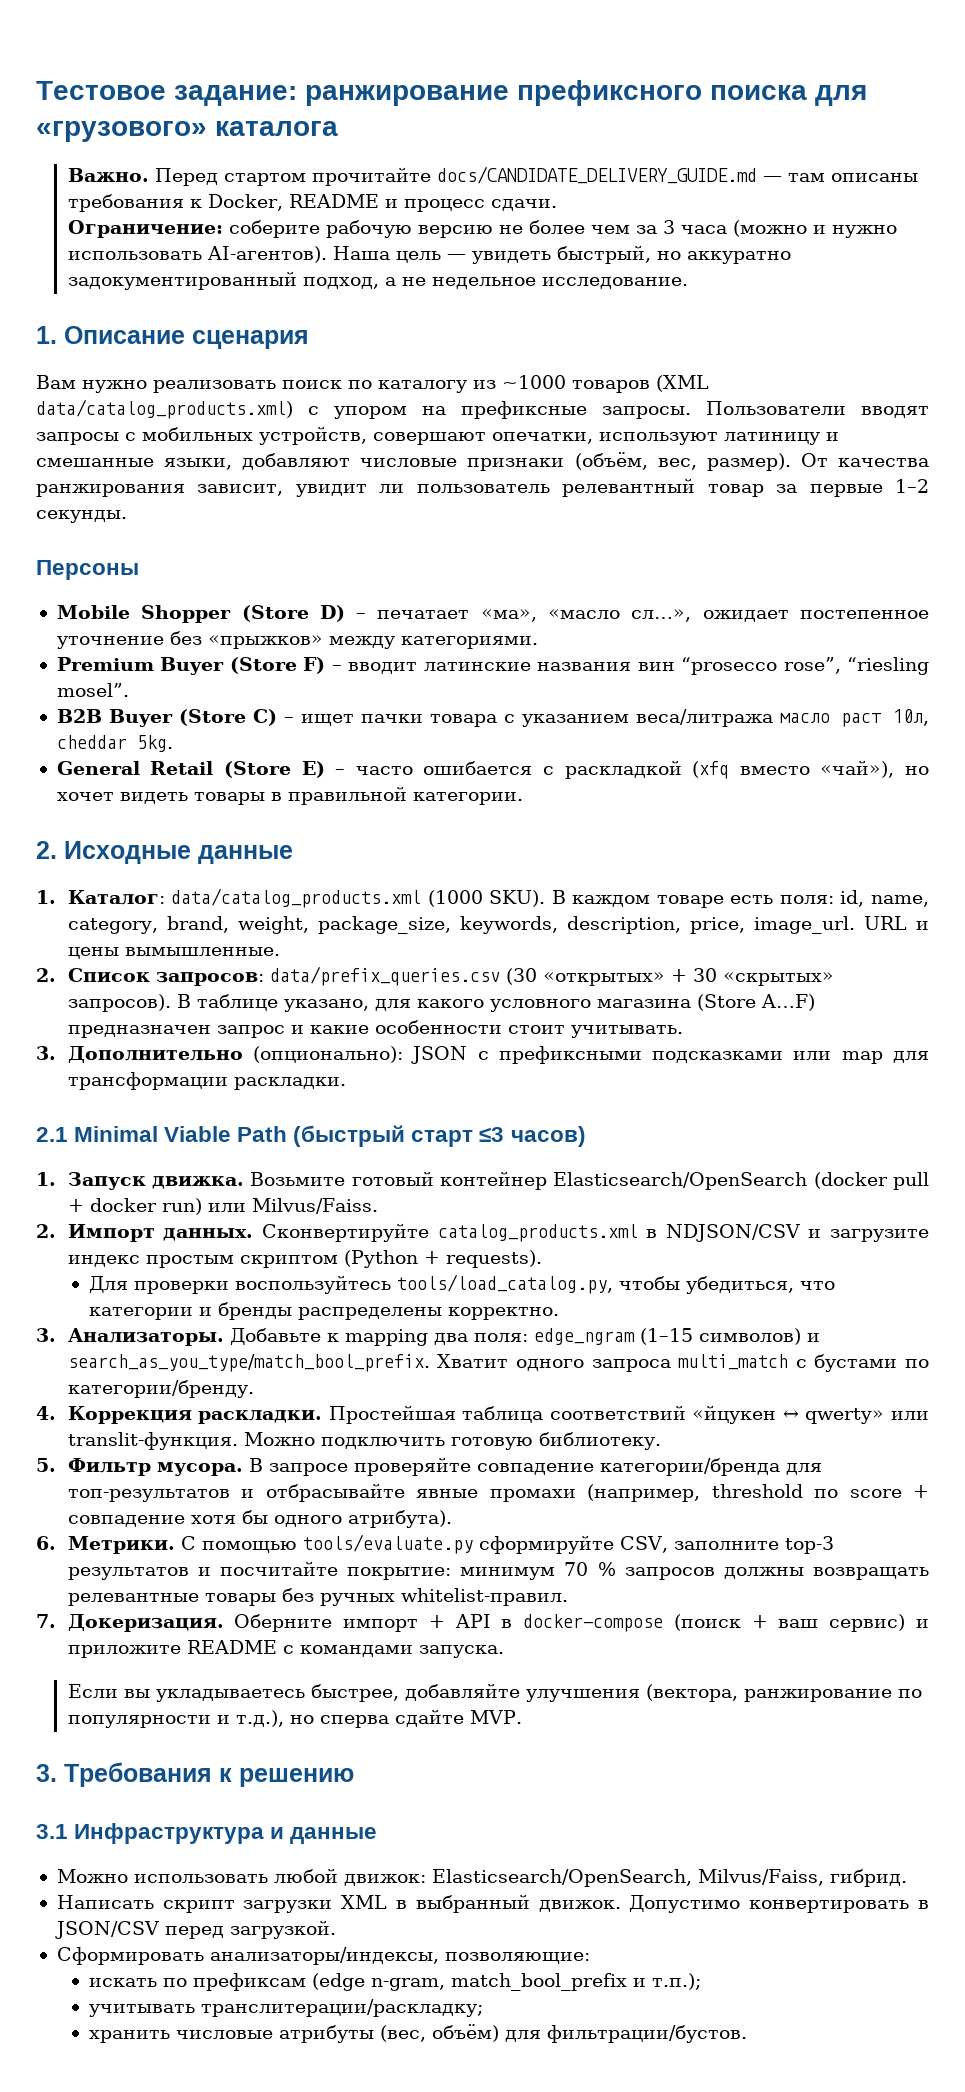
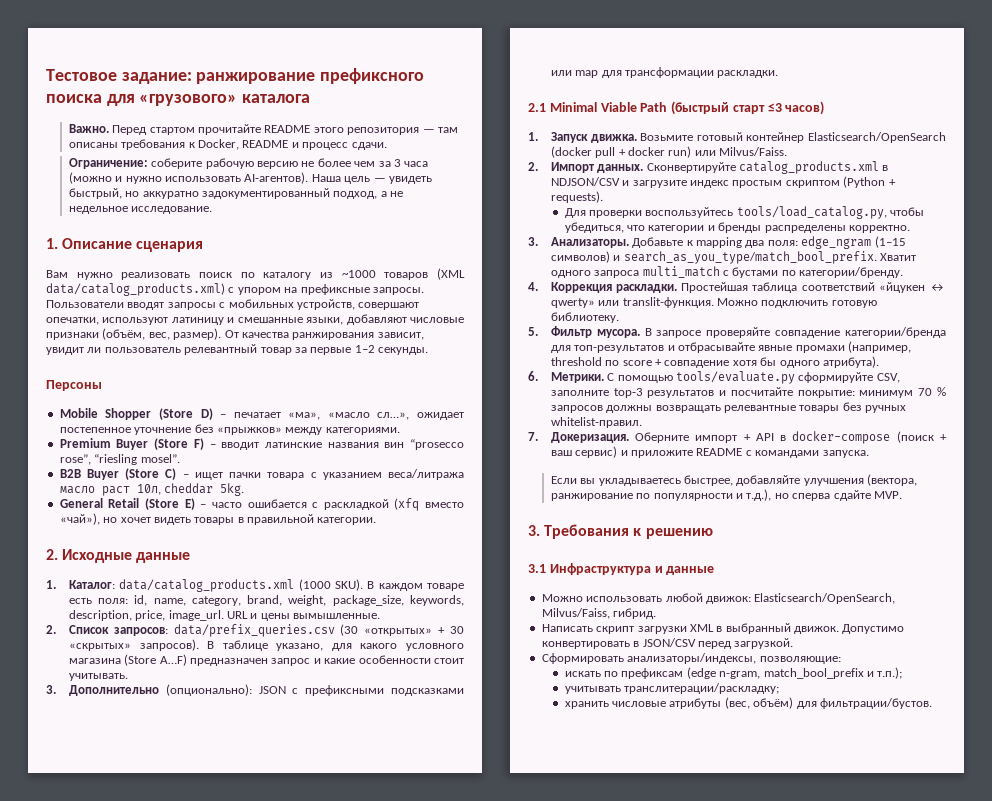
- Перед стартом прочитайте docs/CANDIDATE_DELIVERY_GUIDE.md — там описаны требования к Docker, README и процесс сдачи.
+ Перед стартом прочитайте README этого репозитория — там описаны требования к Docker, README и процесс сдачи.

